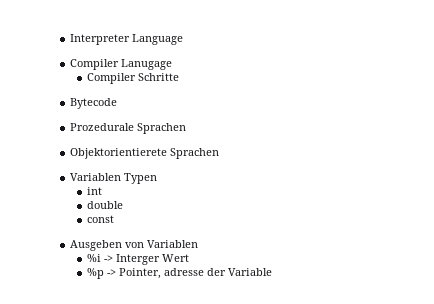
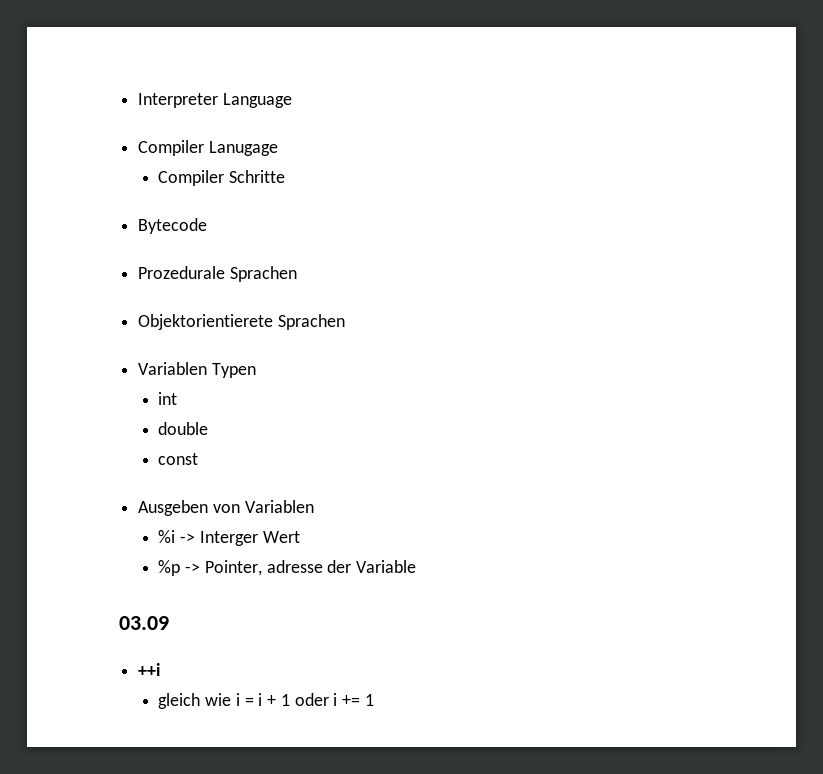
+ 03.09
+ ++i
+ gleich wie i = i + 1 oder i += 1

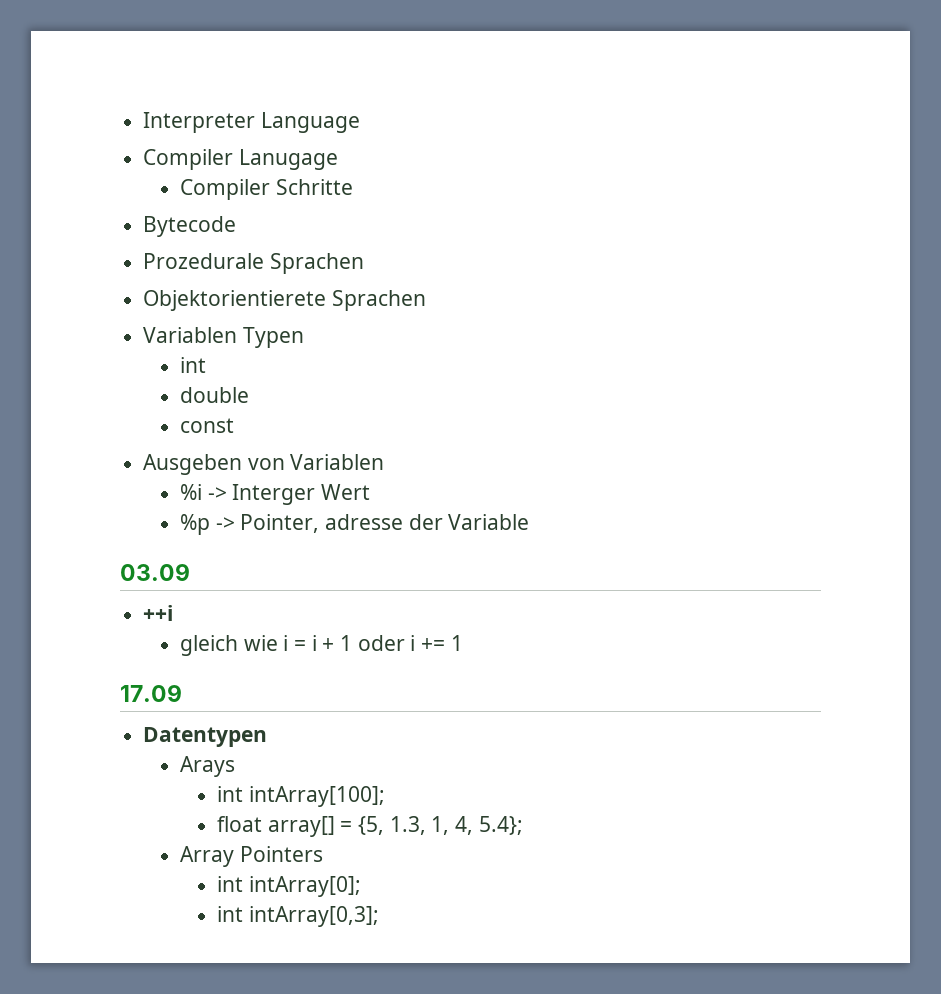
+ 17.09
+ Datentypen
+ Arays
+ int intArray[100];
+ float array[] = {5, 1.3, 1, 4, 5.4};
+ Array Pointers
+ int intArray[0];
+ int intArray[0,3];

